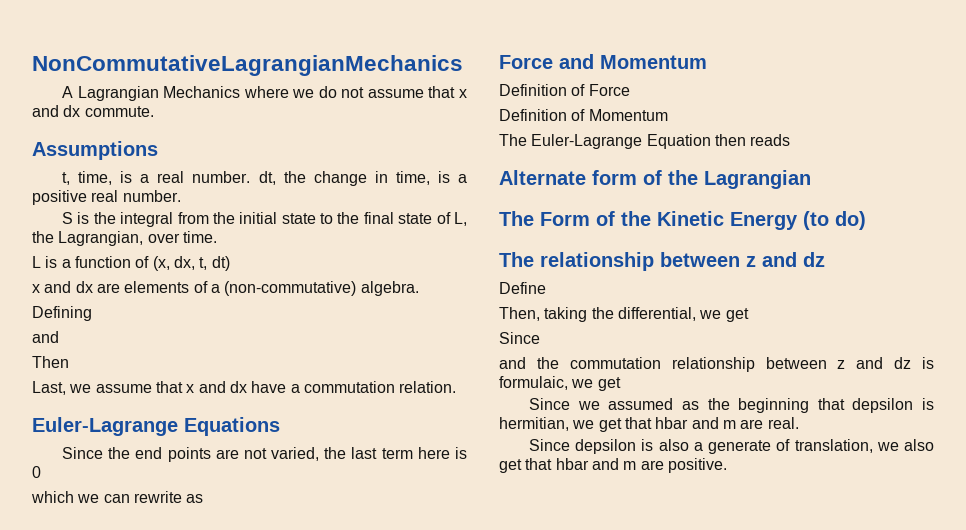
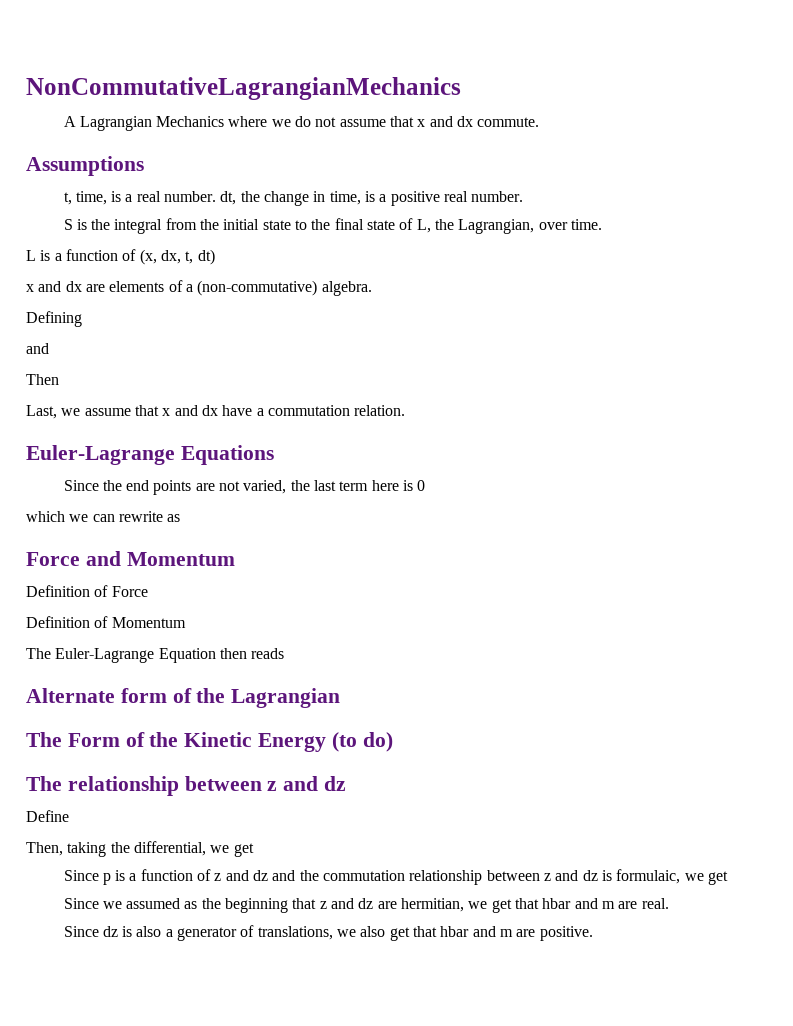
  Then, taking the differential, we get
- Since
- and the commutation relationship between z and dz is formulaic, we get
+ Since p is a function of z and dz and the commutation relationship between z and dz is formulaic, we get
- Since we assumed as the beginning that depsilon is hermitian, we get that hbar and m are real.
+ Since we assumed as the beginning that z and dz are hermitian, we get that hbar and m are real.
- Since depsilon is also a generate of translation, we also get that hbar and m are positive.
+ Since dz is also a generator of translations, we also get that hbar and m are positive.

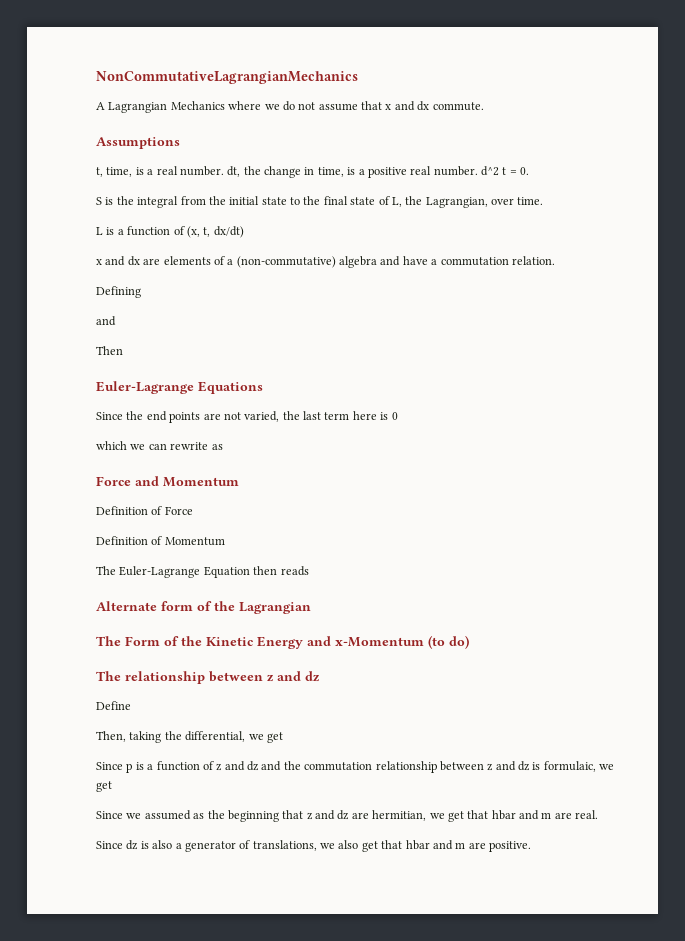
- t, time, is a real number. dt, the change in time, is a positive real number.
+ t, time, is a real number. dt, the change in time, is a positive real number. d^2 t = 0.
- L is a function of (x, dx, t, dt)
+ L is a function of (x, t, dx/dt)
- x and dx are elements of a (non-commutative) algebra.
+ x and dx are elements of a (non-commutative) algebra and have a commutation relation.
  Defining
  and
  Then
- Last, we assume that x and dx have a commutation relation.
- The Form of the Kinetic Energy (to do)
+ The Form of the Kinetic Energy and x-Momentum (to do)

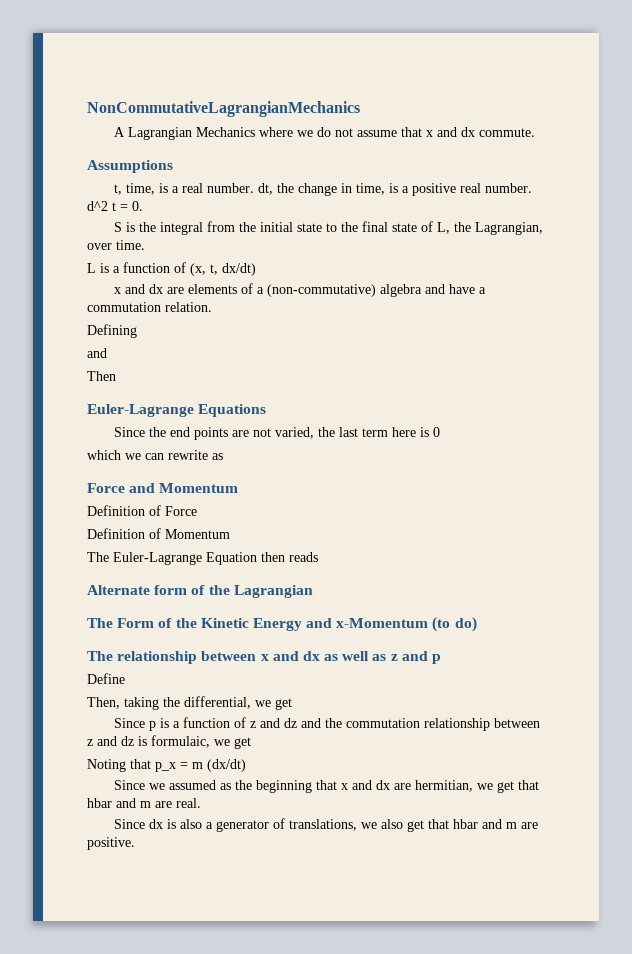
- The relationship between z and dz
+ The relationship between x and dx as well as z and p
+ Noting that p_x = m (dx/dt)
- Since we assumed as the beginning that z and dz are hermitian, we get that hbar and m are real.
+ Since we assumed as the beginning that x and dx are hermitian, we get that hbar and m are real.
- Since dz is also a generator of translations, we also get that hbar and m are positive.
+ Since dx is also a generator of translations, we also get that hbar and m are positive.

